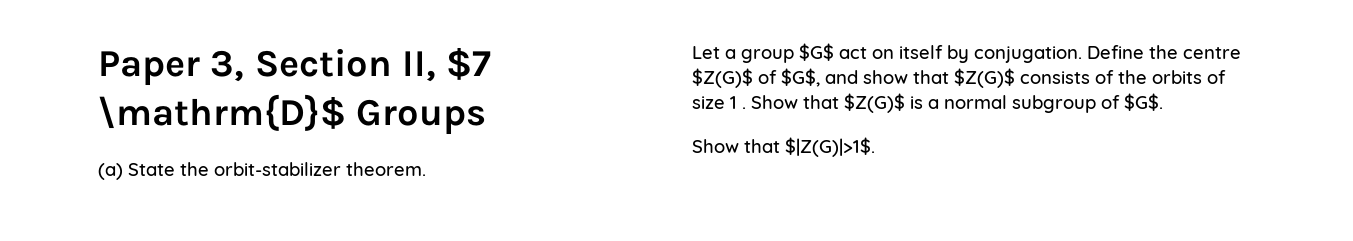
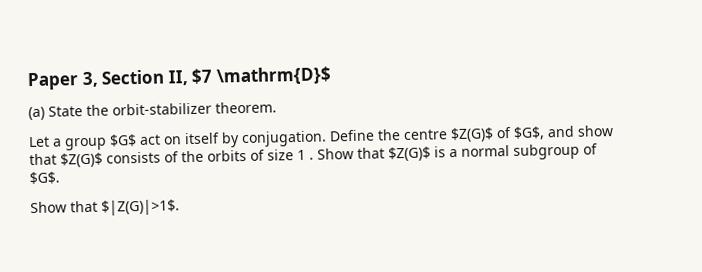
- Paper 3, Section II, $7 \mathrm{D}$ Groups
+ Paper 3, Section II, $7 \mathrm{D}$

